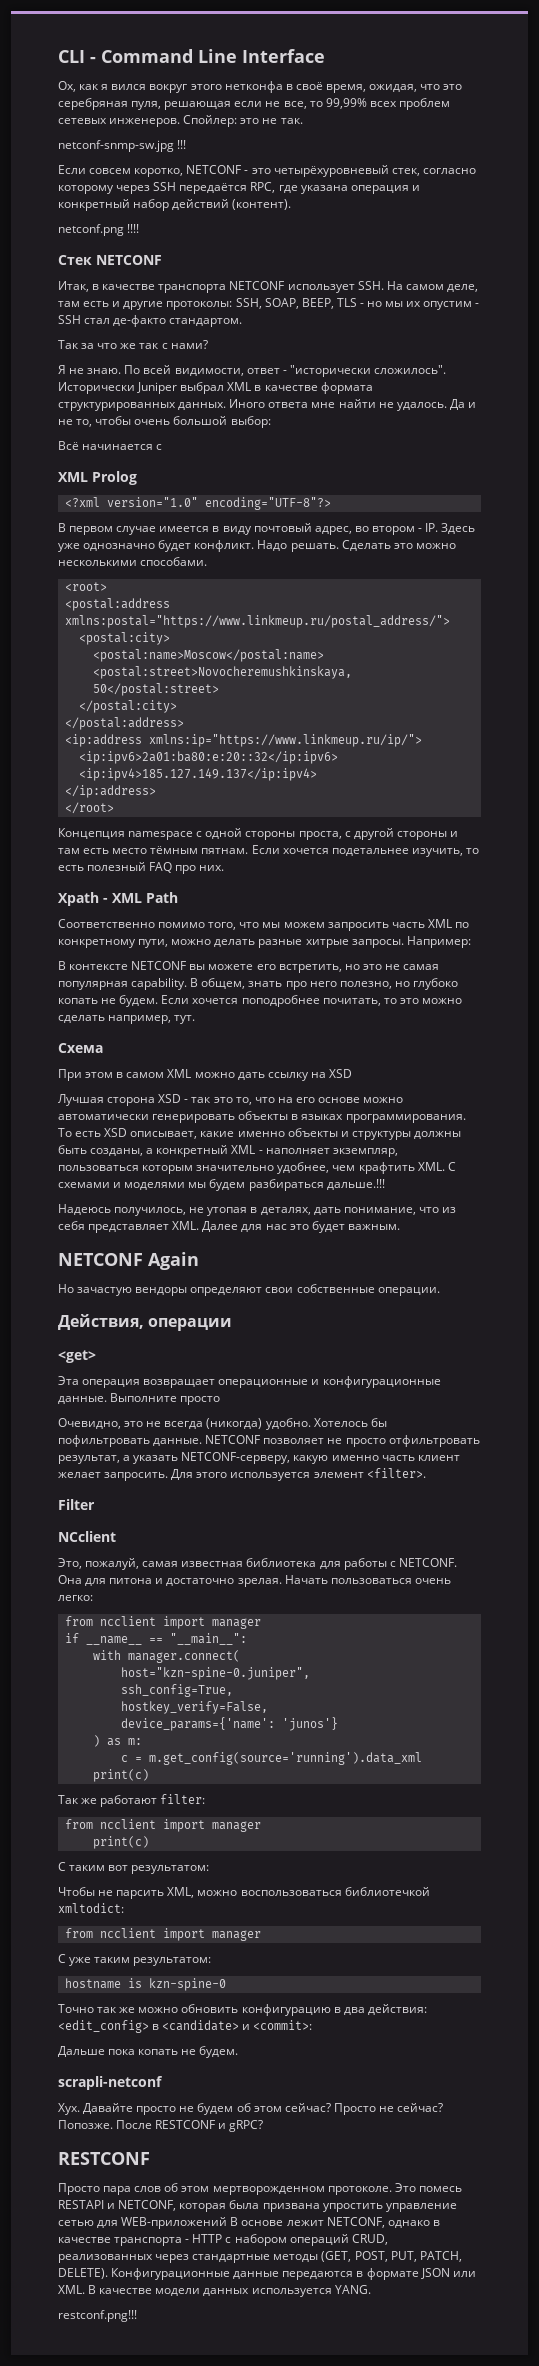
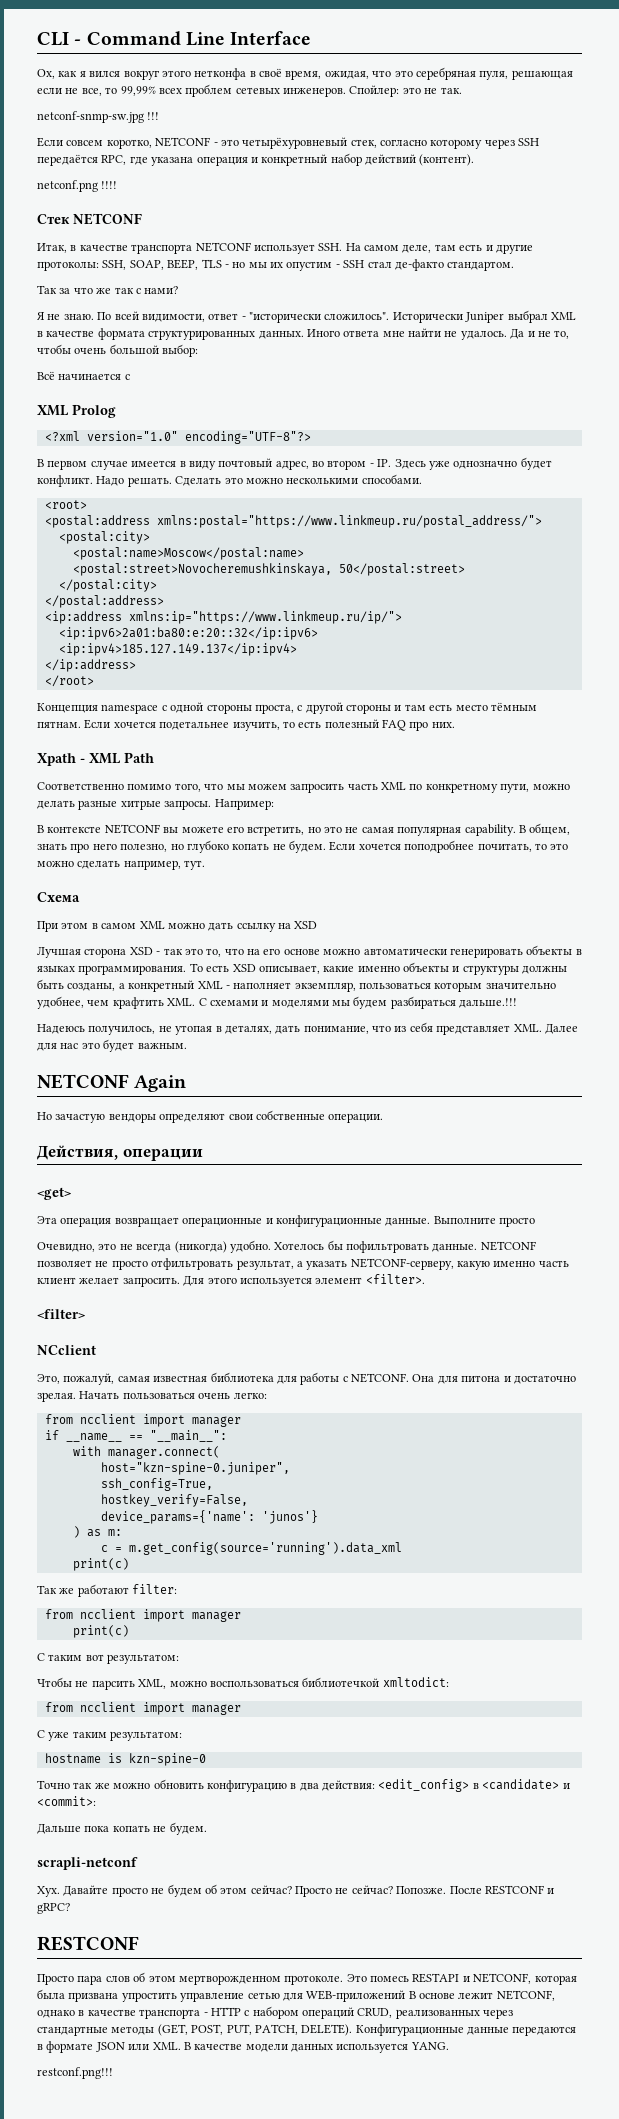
- Filter
+ <filter>

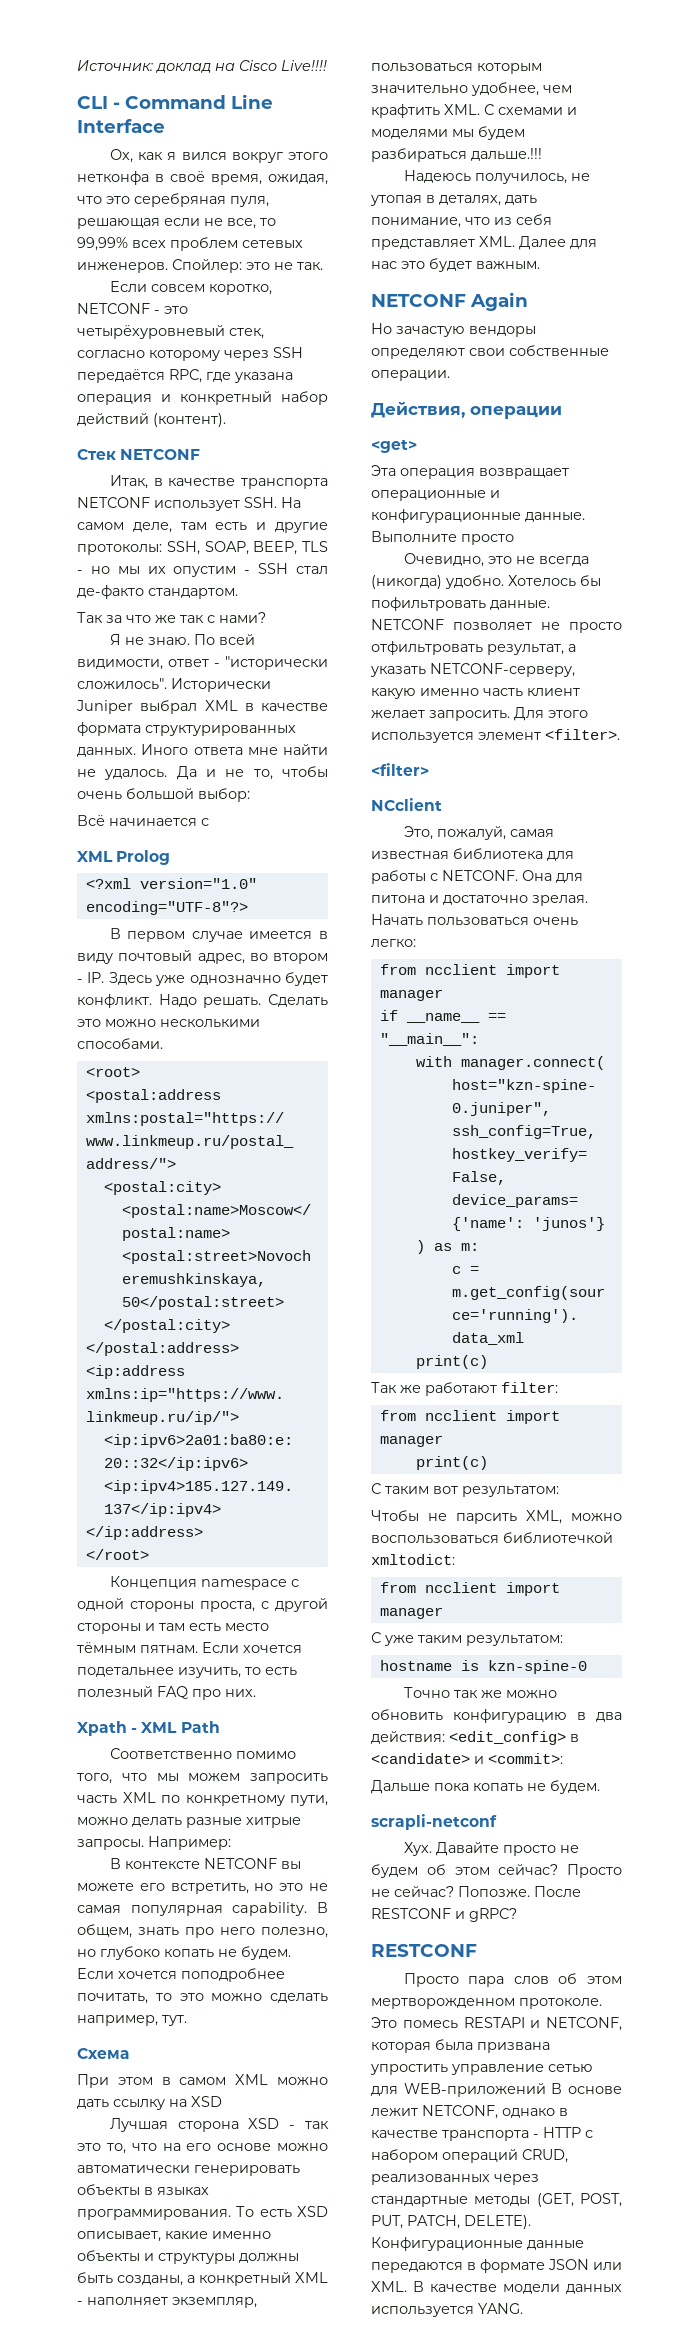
+ Источник: доклад на Cisco Live!!!!
- netconf-snmp-sw.jpg !!!
- netconf.png !!!!
- restconf.png!!!

